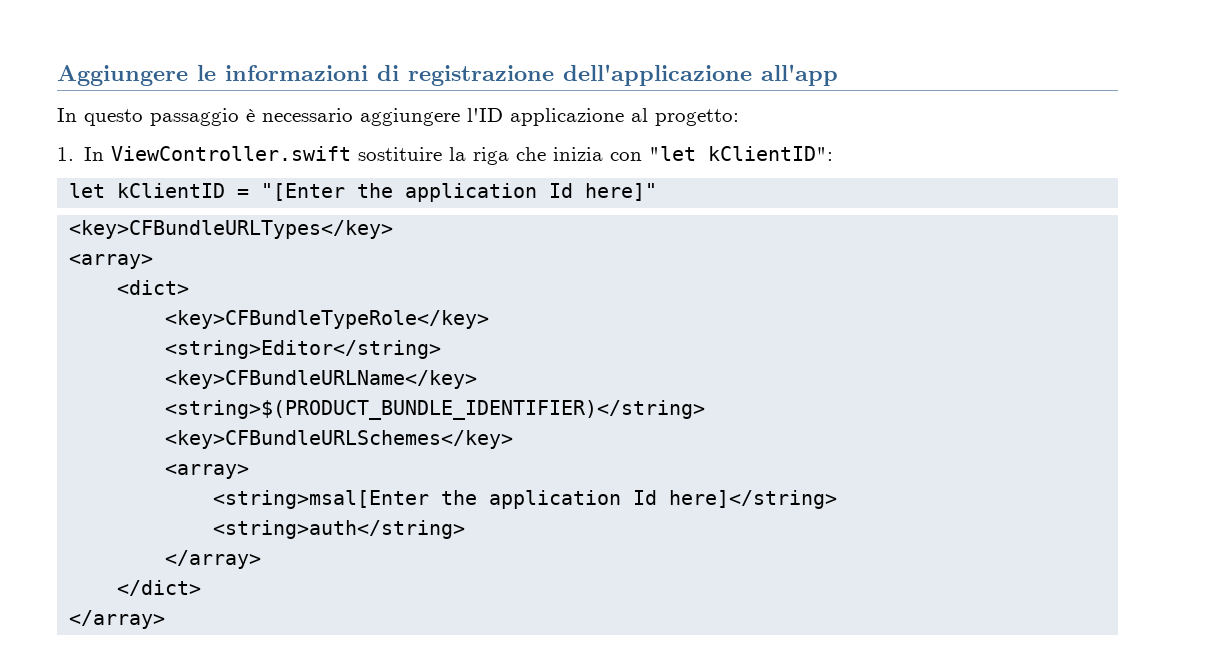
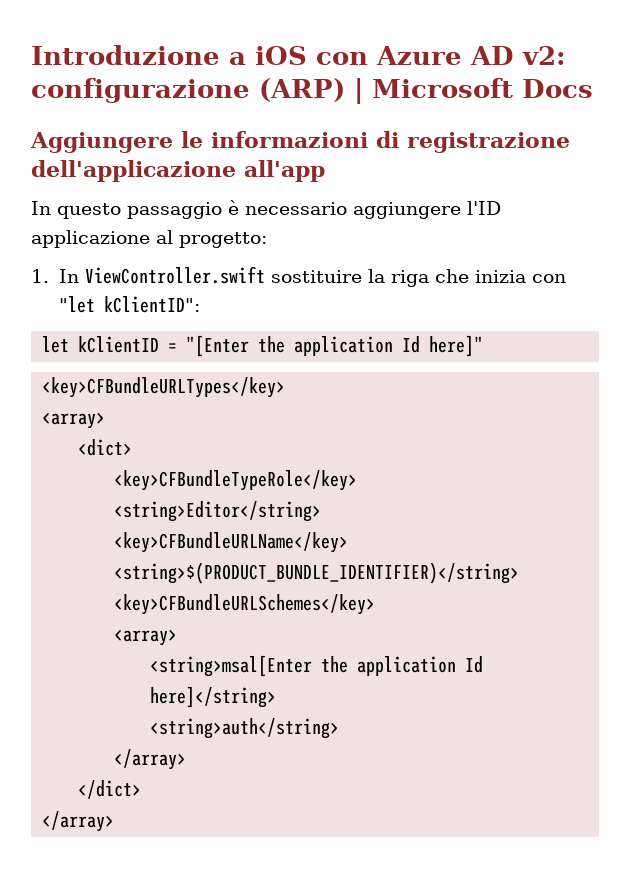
+ Introduzione a iOS con Azure AD v2: configurazione (ARP) | Microsoft Docs

